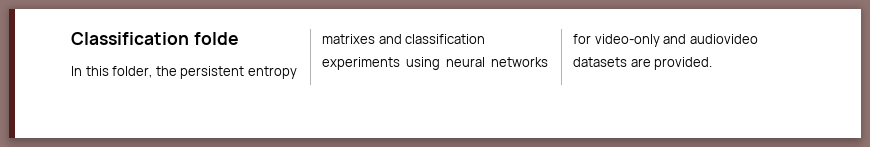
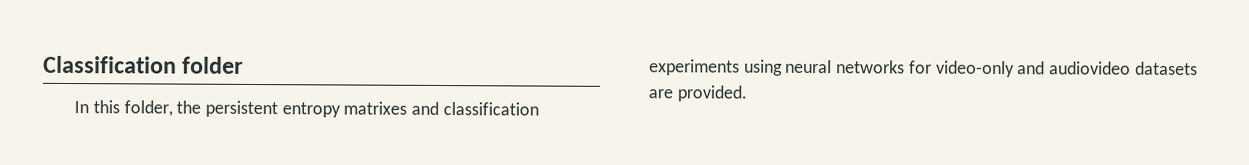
- Classification folde
+ Classification folder

